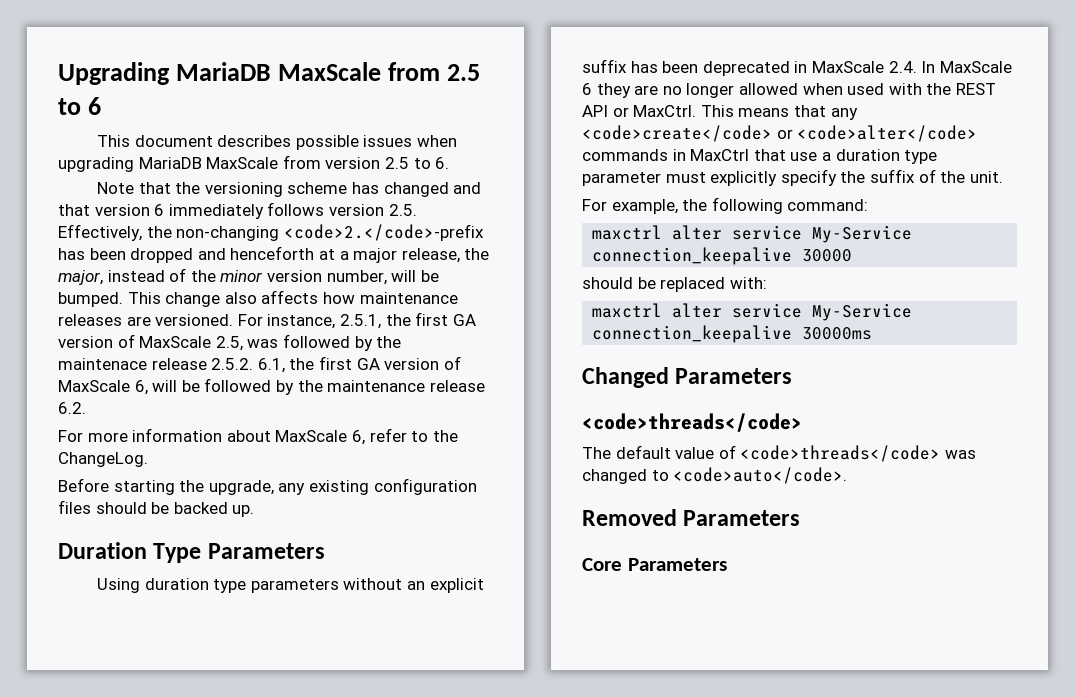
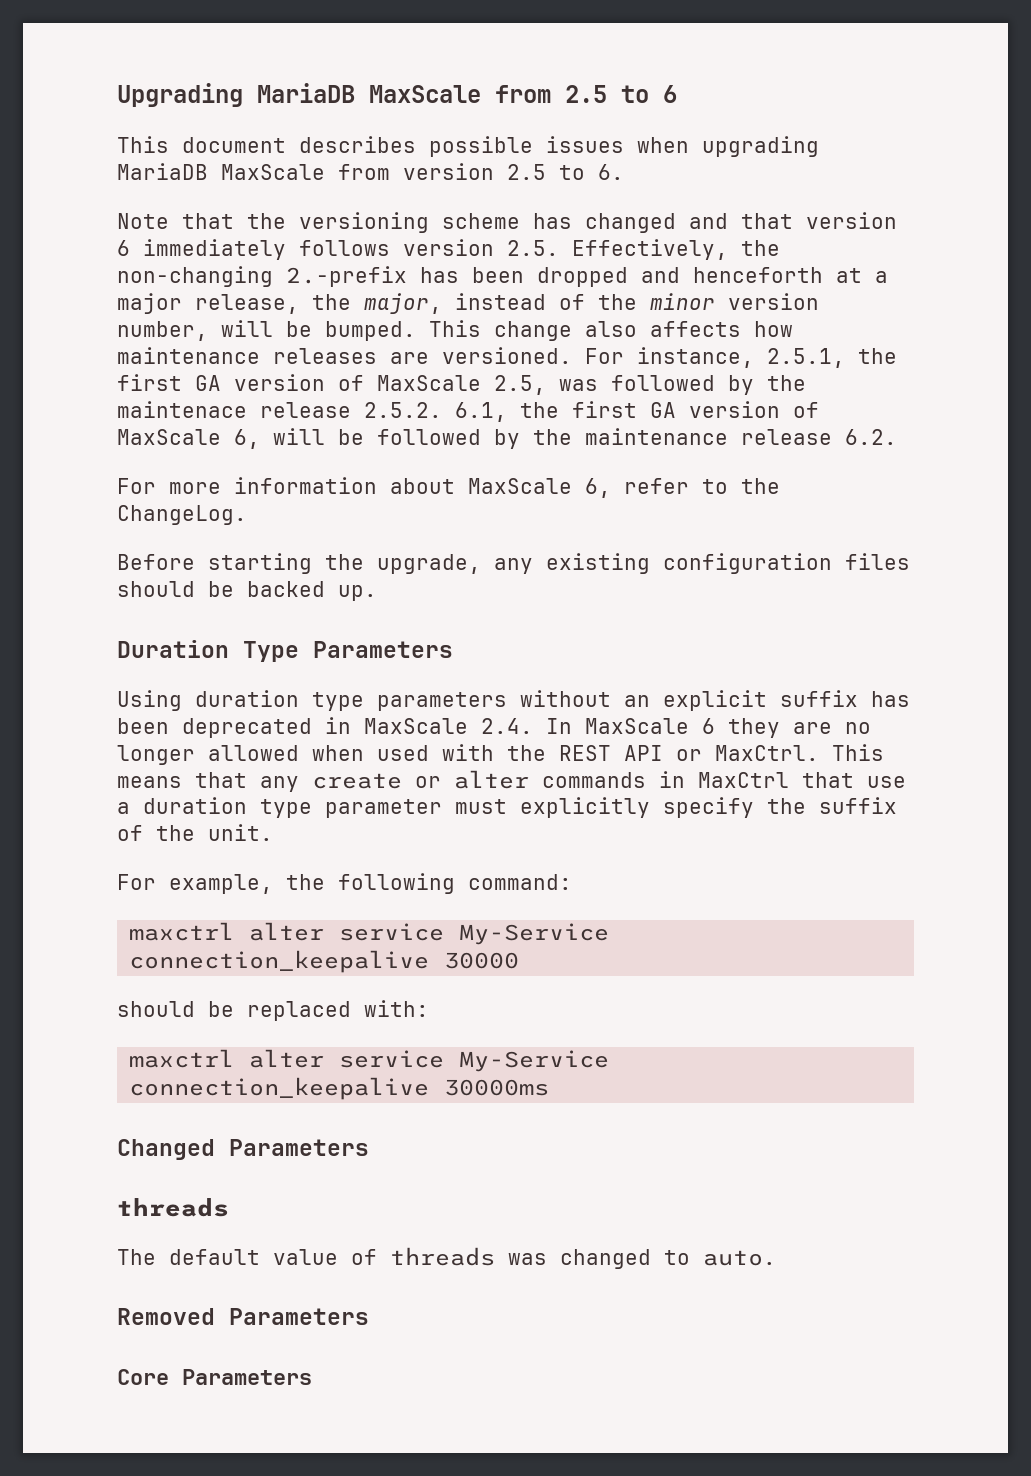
- Note that the versioning scheme has changed and that version 6 immediately follows version 2.5. Effectively, the non-changing <code>2.</code>-prefix has been dropped and henceforth at a major release, the major, instead of the minor version number, will be bumped.
+ Note that the versioning scheme has changed and that version 6 immediately follows version 2.5. Effectively, the non-changing 2.-prefix has been dropped and henceforth at a major release, the major, instead of the minor version number, will be bumped.
- This means that any <code>create</code> or <code>alter</code> commands in MaxCtrl that use a duration type parameter must explicitly specify the suffix of the unit.
+ This means that any create or alter commands in MaxCtrl that use a duration type parameter must explicitly specify the suffix of the unit.
  Changed Parameters
- <code>threads</code>
+ threads
- The default value of <code>threads</code> was changed to <code>auto</code>.
+ The default value of threads was changed to auto.

